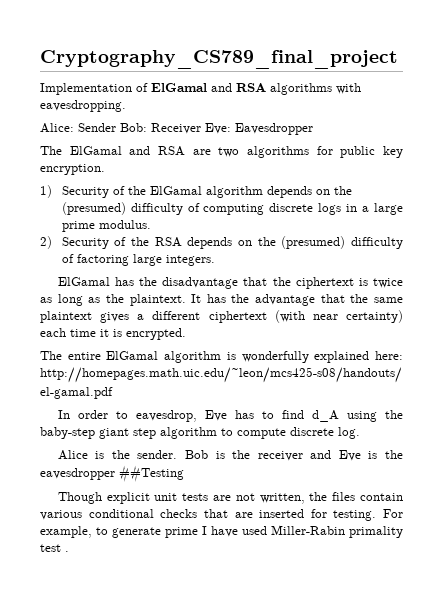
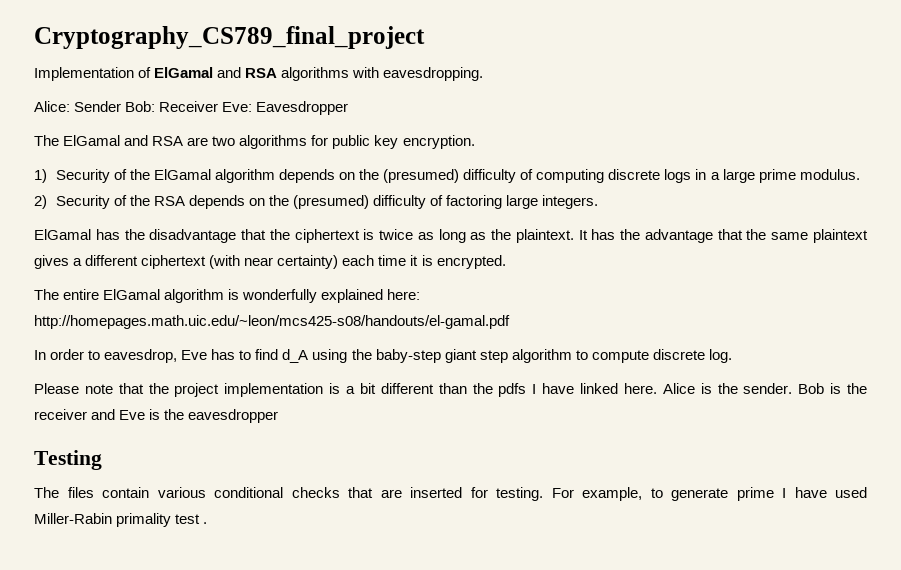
+ Please note that the project implementation is a bit different than the pdfs I have linked here.
- Bob is the receiver and Eve is the eavesdropper ##Testing
- Though explicit unit tests are not written, the files contain various conditional checks that are inserted for testing.
+ Bob is the receiver and Eve is the eavesdropper
+ Testing
+ The files contain various conditional checks that are inserted for testing.

